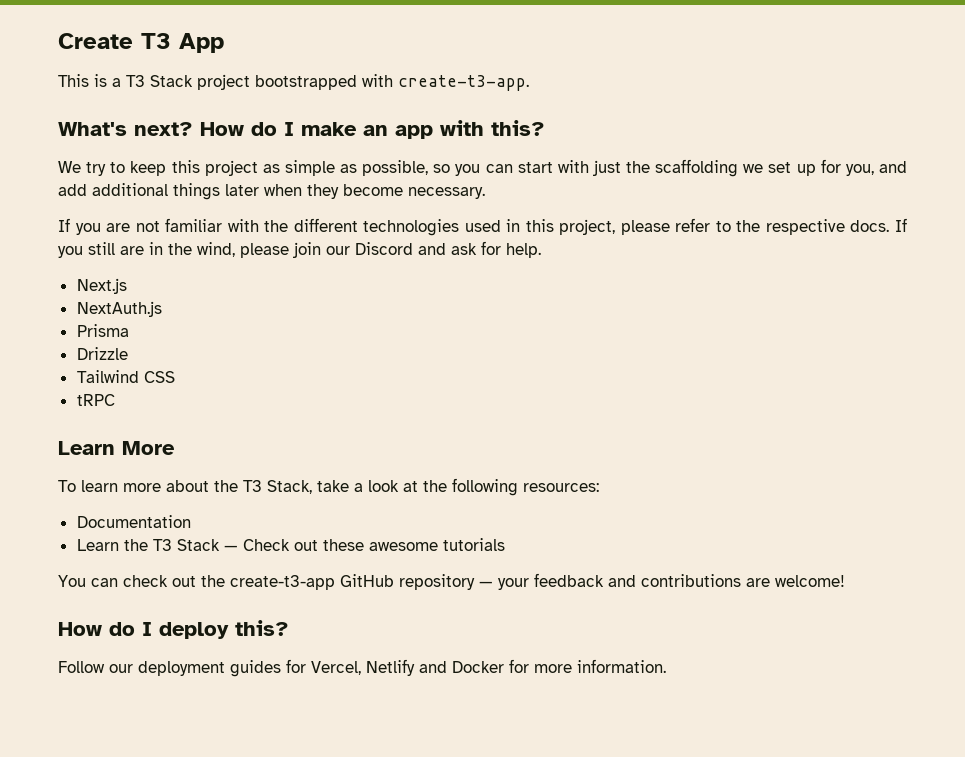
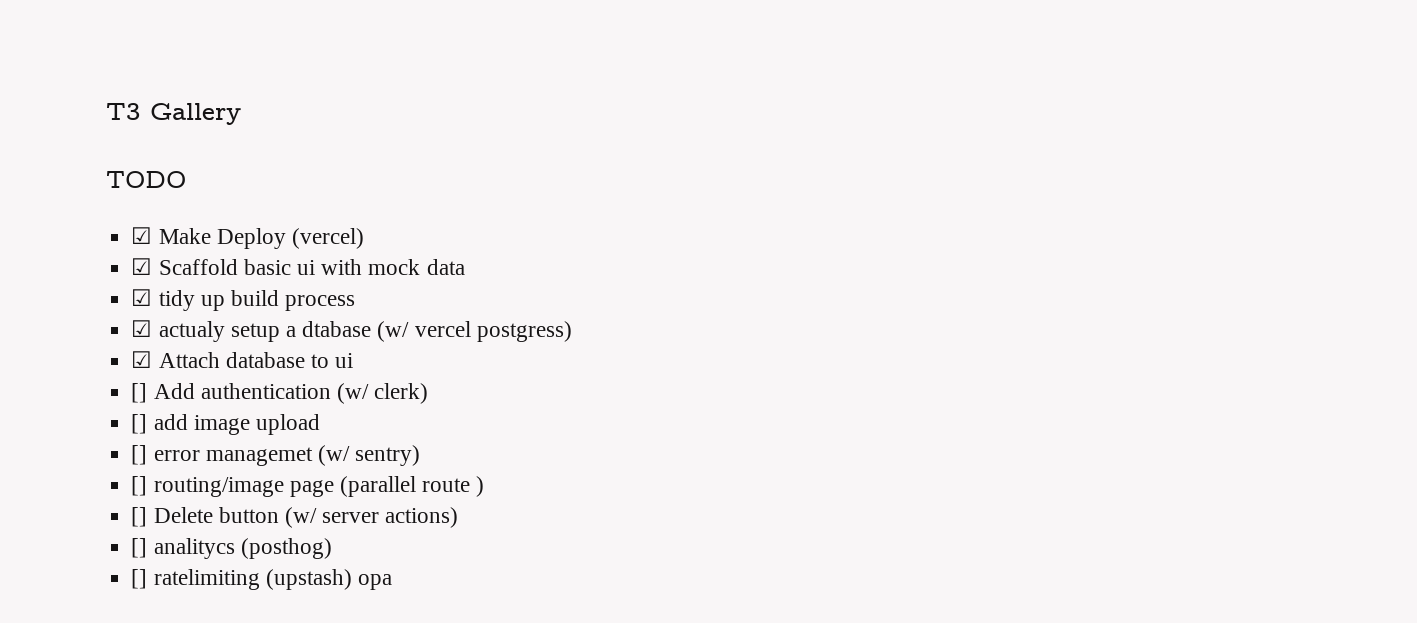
- Create T3 App
- This is a T3 Stack project bootstrapped with create-t3-app.
- What's next? How do I make an app with this?
- We try to keep this project as simple as possible, so you can start with just the scaffolding we set up for you, and add additional things later when they become necessary.
- If you are not familiar with the different technologies used in this project, please refer to the respective docs. If you still are in the wind, please join our Discord and ask for help.
- Next.js
- NextAuth.js
- Prisma
- Drizzle
- Tailwind CSS
- tRPC
- Learn More
- To learn more about the T3 Stack, take a look at the following resources:
- Documentation
- Learn the T3 Stack — Check out these awesome tutorials
- You can check out the create-t3-app GitHub repository — your feedback and contributions are welcome!
- How do I deploy this?
- Follow our deployment guides for Vercel, Netlify and Docker for more information.
+ T3 Gallery
+ TODO
+ ☑ Make Deploy (vercel)
+ ☑ Scaffold basic ui with mock data
+ ☑ tidy up build process
+ ☑ actualy setup a dtabase (w/ vercel postgress)
+ ☑ Attach database to ui
+ [] Add authentication (w/ clerk)
+ [] add image upload
+ [] error managemet (w/ sentry)
+ [] routing/image page (parallel route )
+ [] Delete button (w/ server actions)
+ [] analitycs (posthog)
+ [] ratelimiting (upstash) opa

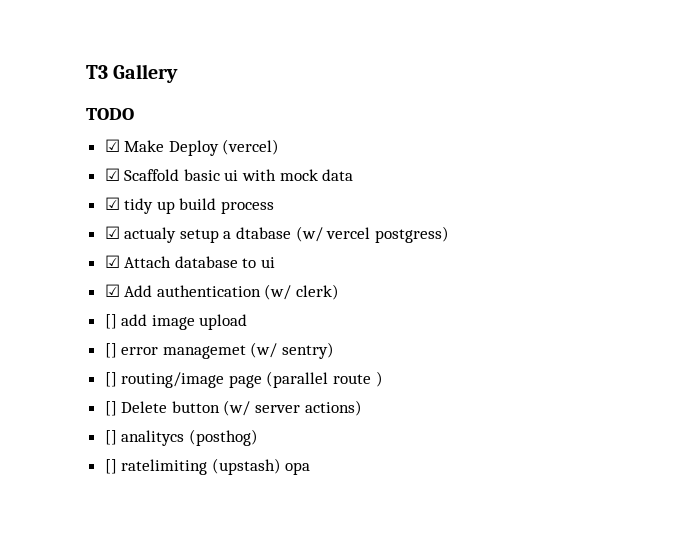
- [] Add authentication (w/ clerk)
+ ☑ Add authentication (w/ clerk)

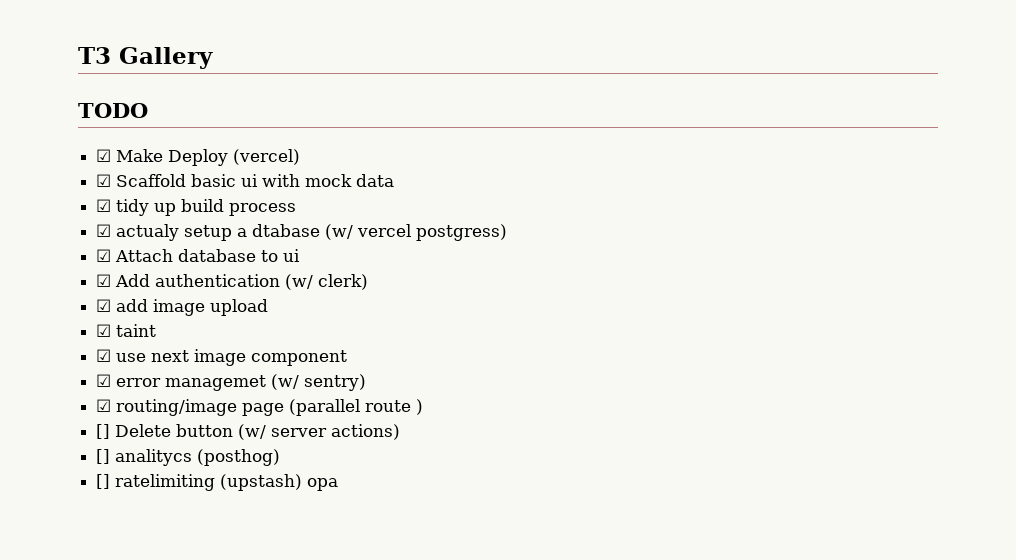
- [] add image upload
+ ☑ add image upload
- [] error managemet (w/ sentry)
+ ☑ taint
+ ☑ use next image component
+ ☑ error managemet (w/ sentry)
- [] routing/image page (parallel route )
+ ☑ routing/image page (parallel route )

